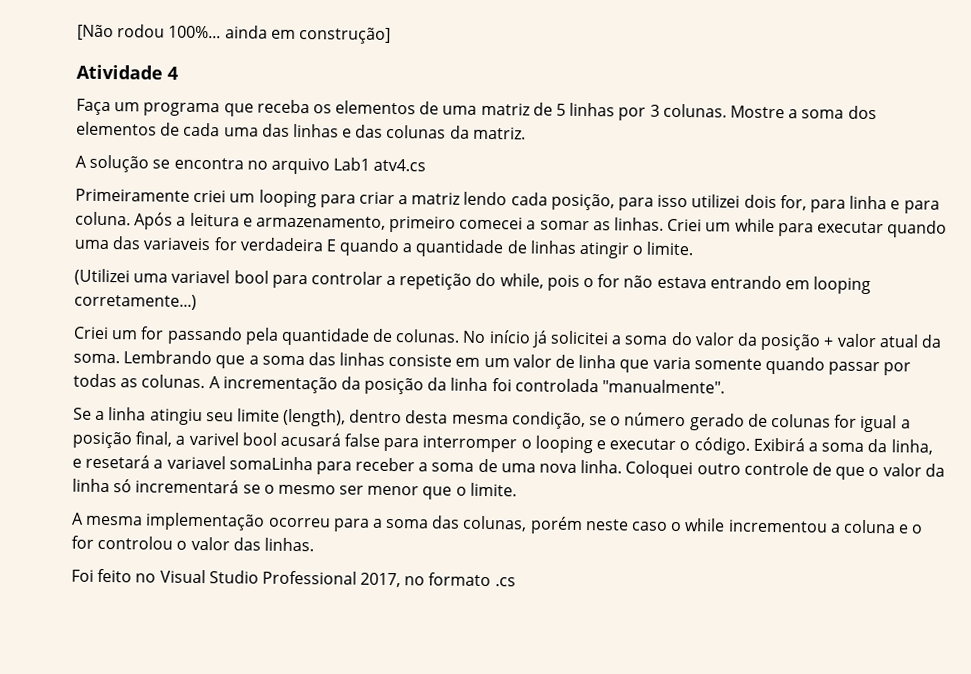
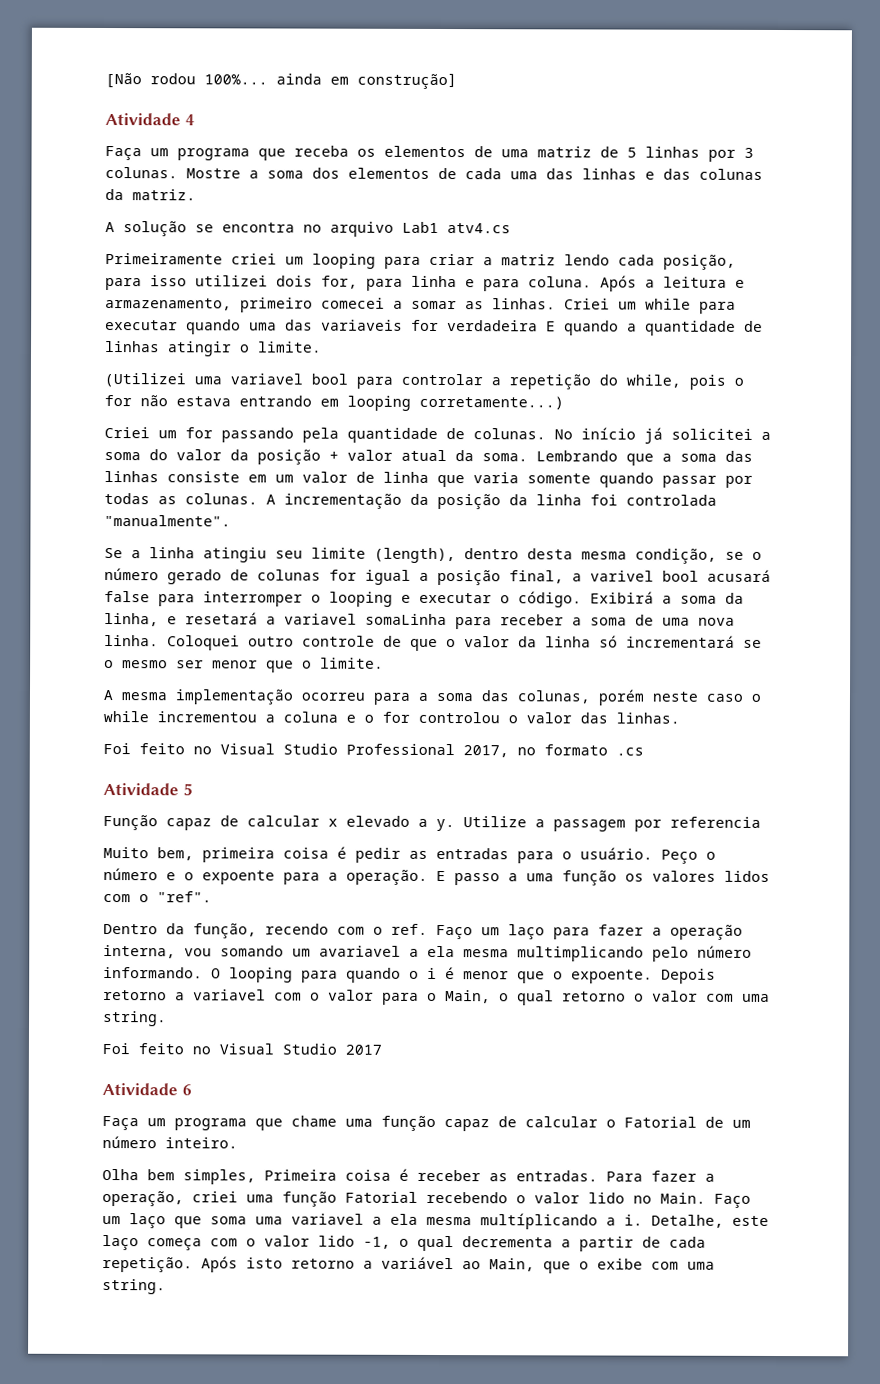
+ Atividade 5
+ Função capaz de calcular x elevado a y. Utilize a passagem por referencia
+ Muito bem, primeira coisa é pedir as entradas para o usuário. Peço o número e o expoente para a operação. E passo a uma função os valores lidos com o "ref".
+ Dentro da função, recendo com o ref. Faço um laço para fazer a operação interna, vou somando um avariavel a ela mesma multimplicando pelo número informando. O looping para quando o i é menor que o expoente. Depois retorno a variavel com o valor para o Main, o qual retorno o valor com uma string.
+ Foi feito no Visual Studio 2017
+ Atividade 6
+ Faça um programa que chame uma função capaz de calcular o Fatorial de um número inteiro.
+ Olha bem simples, Primeira coisa é receber as entradas. Para fazer a operação, criei uma função Fatorial recebendo o valor lido no Main. Faço um laço que soma uma variavel a ela mesma multíplicando a i. Detalhe, este laço começa com o valor lido -1, o qual decrementa a partir de cada repetição. Após isto retorno a variável ao Main, que o exibe com uma string.

